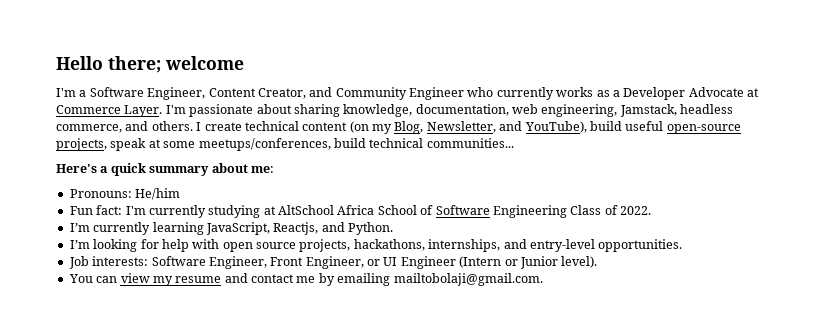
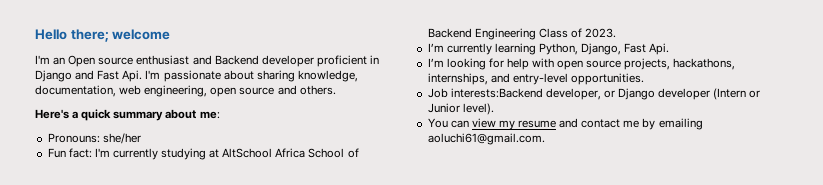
- I'm a Software Engineer, Content Creator, and Community Engineer who currently works as a Developer Advocate at Commerce Layer. I'm passionate about sharing knowledge, documentation, web engineering, Jamstack, headless commerce, and others. I create technical content (on my Blog, Newsletter, and YouTube), build useful open-source projects, speak at some meetups/conferences, build technical communities...
+ I'm an Open source enthusiast and Backend developer proficient in Django and Fast Api. I'm passionate about sharing knowledge, documentation, web engineering, open source and others.
- Pronouns: He/him
+ Pronouns: she/her
- Fun fact: I'm currently studying at AltSchool Africa School of Software Engineering Class of 2022.
+ Fun fact: I'm currently studying at AltSchool Africa School of Backend Engineering Class of 2023.
- I’m currently learning JavaScript, Reactjs, and Python.
+ I’m currently learning Python, Django, Fast Api.
- Job interests: Software Engineer, Front Engineer, or UI Engineer (Intern or Junior level).
+ Job interests:Backend developer, or Django developer (Intern or Junior level).
- You can view my resume and contact me by emailing mailtobolaji@gmail.com.
+ You can view my resume and contact me by emailing aoluchi61@gmail.com.

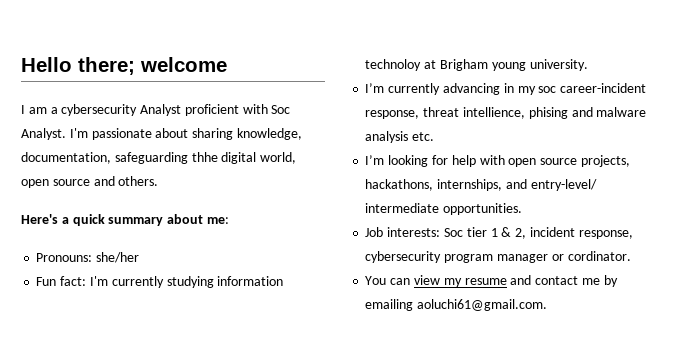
- I'm an Open source enthusiast and Backend developer proficient in Django and Fast Api. I'm passionate about sharing knowledge, documentation, web engineering, open source and others.
+ I am a cybersecurity Analyst proficient with Soc Analyst. I'm passionate about sharing knowledge, documentation, safeguarding thhe digital world, open source and others.
- Fun fact: I'm currently studying at AltSchool Africa School of Backend Engineering Class of 2023.
- I’m currently learning Python, Django, Fast Api.
+ Fun fact: I'm currently studying information technoloy at Brigham young university.
+ I’m currently advancing in my soc career-incident response, threat intellience, phising and malware analysis etc.
- I’m looking for help with open source projects, hackathons, internships, and entry-level opportunities.
+ I’m looking for help with open source projects, hackathons, internships, and entry-level/ intermediate opportunities.
- Job interests:Backend developer, or Django developer (Intern or Junior level).
+ Job interests: Soc tier 1 & 2, incident response, cybersecurity program manager or cordinator.

